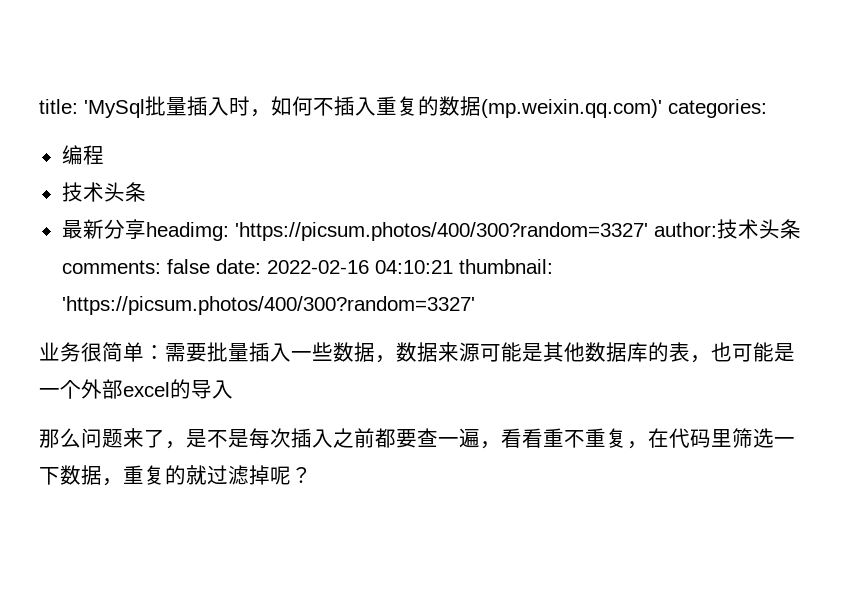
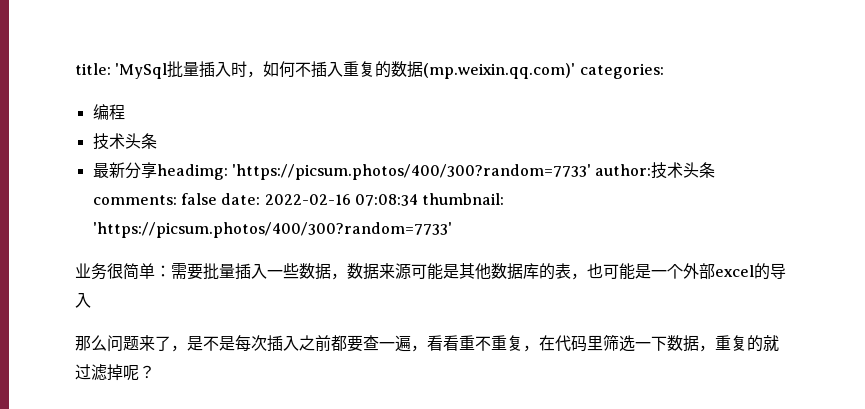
- 最新分享headimg: 'https://picsum.photos/400/300?random=3327' author:技术头条comments: false date: 2022-02-16 04:10:21 thumbnail: 'https://picsum.photos/400/300?random=3327'
+ 最新分享headimg: 'https://picsum.photos/400/300?random=7733' author:技术头条comments: false date: 2022-02-16 07:08:34 thumbnail: 'https://picsum.photos/400/300?random=7733'

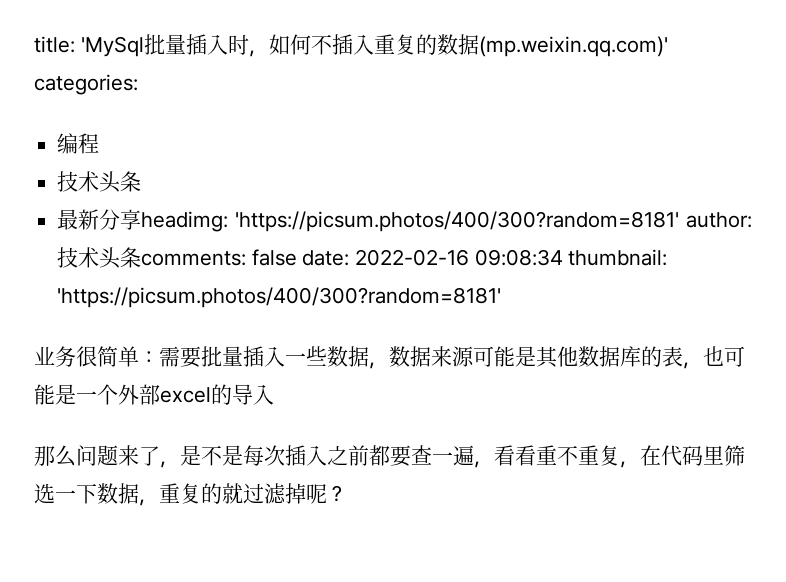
- 最新分享headimg: 'https://picsum.photos/400/300?random=7733' author:技术头条comments: false date: 2022-02-16 07:08:34 thumbnail: 'https://picsum.photos/400/300?random=7733'
+ 最新分享headimg: 'https://picsum.photos/400/300?random=8181' author:技术头条comments: false date: 2022-02-16 09:08:34 thumbnail: 'https://picsum.photos/400/300?random=8181'

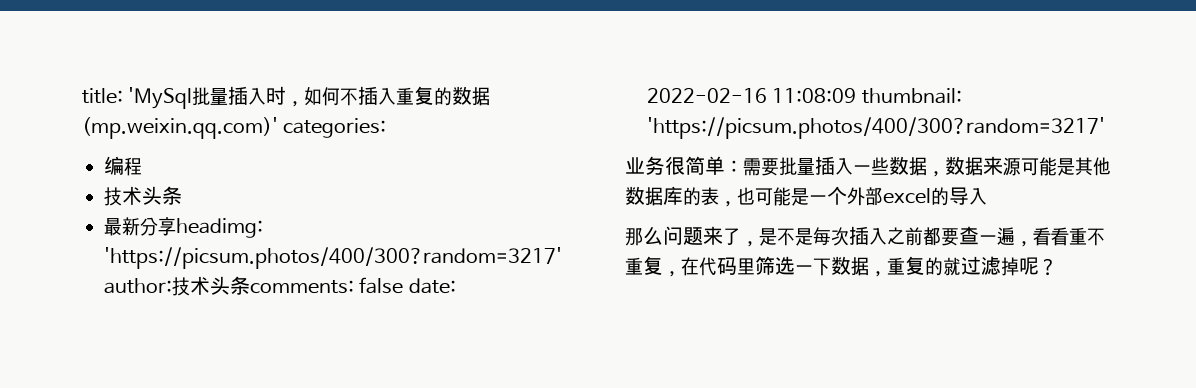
- 最新分享headimg: 'https://picsum.photos/400/300?random=8181' author:技术头条comments: false date: 2022-02-16 09:08:34 thumbnail: 'https://picsum.photos/400/300?random=8181'
+ 最新分享headimg: 'https://picsum.photos/400/300?random=3217' author:技术头条comments: false date: 2022-02-16 11:08:09 thumbnail: 'https://picsum.photos/400/300?random=3217'

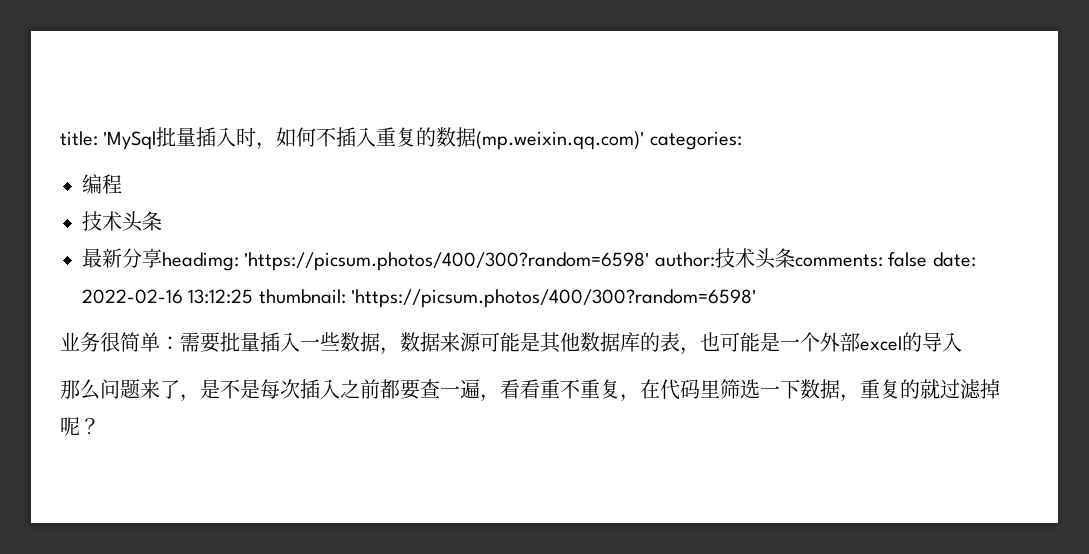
- 最新分享headimg: 'https://picsum.photos/400/300?random=3217' author:技术头条comments: false date: 2022-02-16 11:08:09 thumbnail: 'https://picsum.photos/400/300?random=3217'
+ 最新分享headimg: 'https://picsum.photos/400/300?random=6598' author:技术头条comments: false date: 2022-02-16 13:12:25 thumbnail: 'https://picsum.photos/400/300?random=6598'

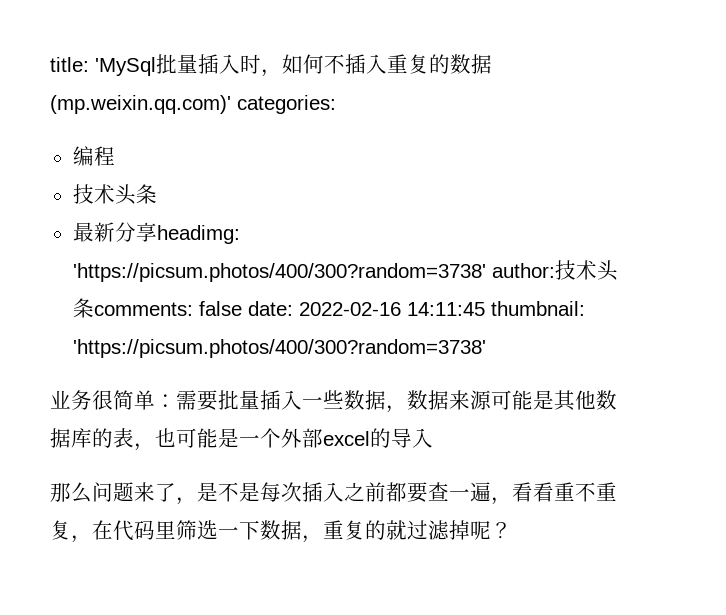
- 最新分享headimg: 'https://picsum.photos/400/300?random=6598' author:技术头条comments: false date: 2022-02-16 13:12:25 thumbnail: 'https://picsum.photos/400/300?random=6598'
+ 最新分享headimg: 'https://picsum.photos/400/300?random=3738' author:技术头条comments: false date: 2022-02-16 14:11:45 thumbnail: 'https://picsum.photos/400/300?random=3738'

